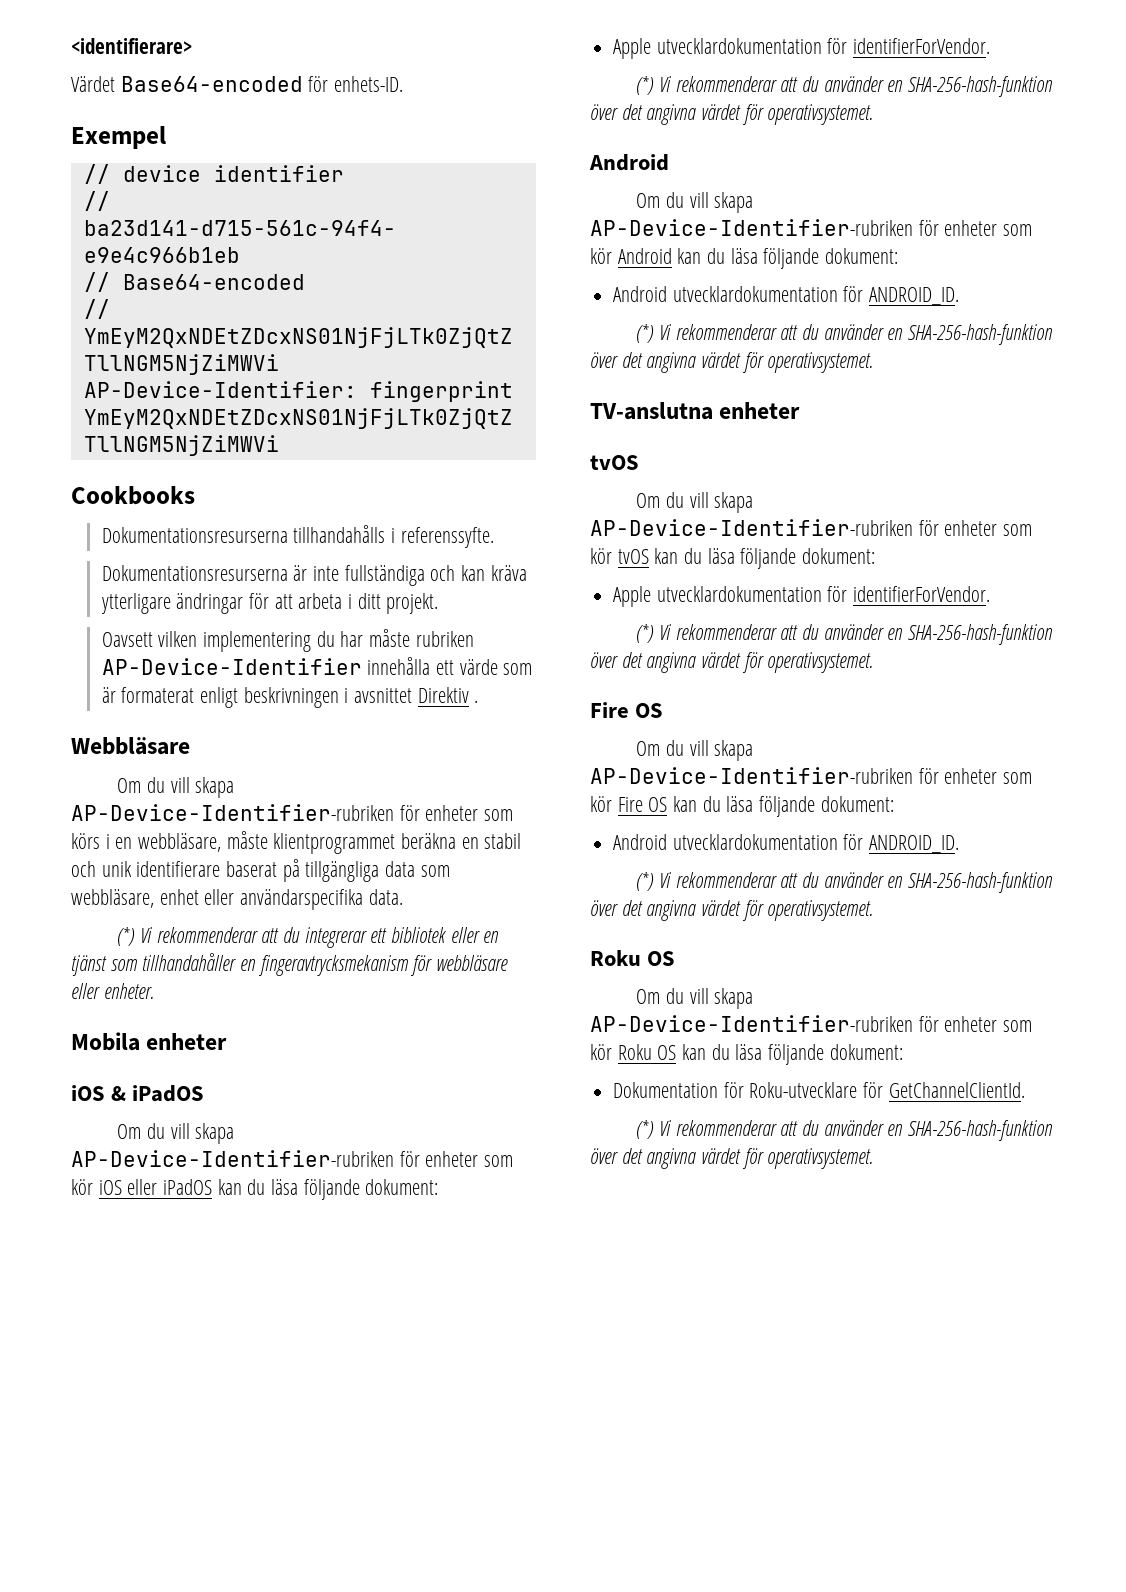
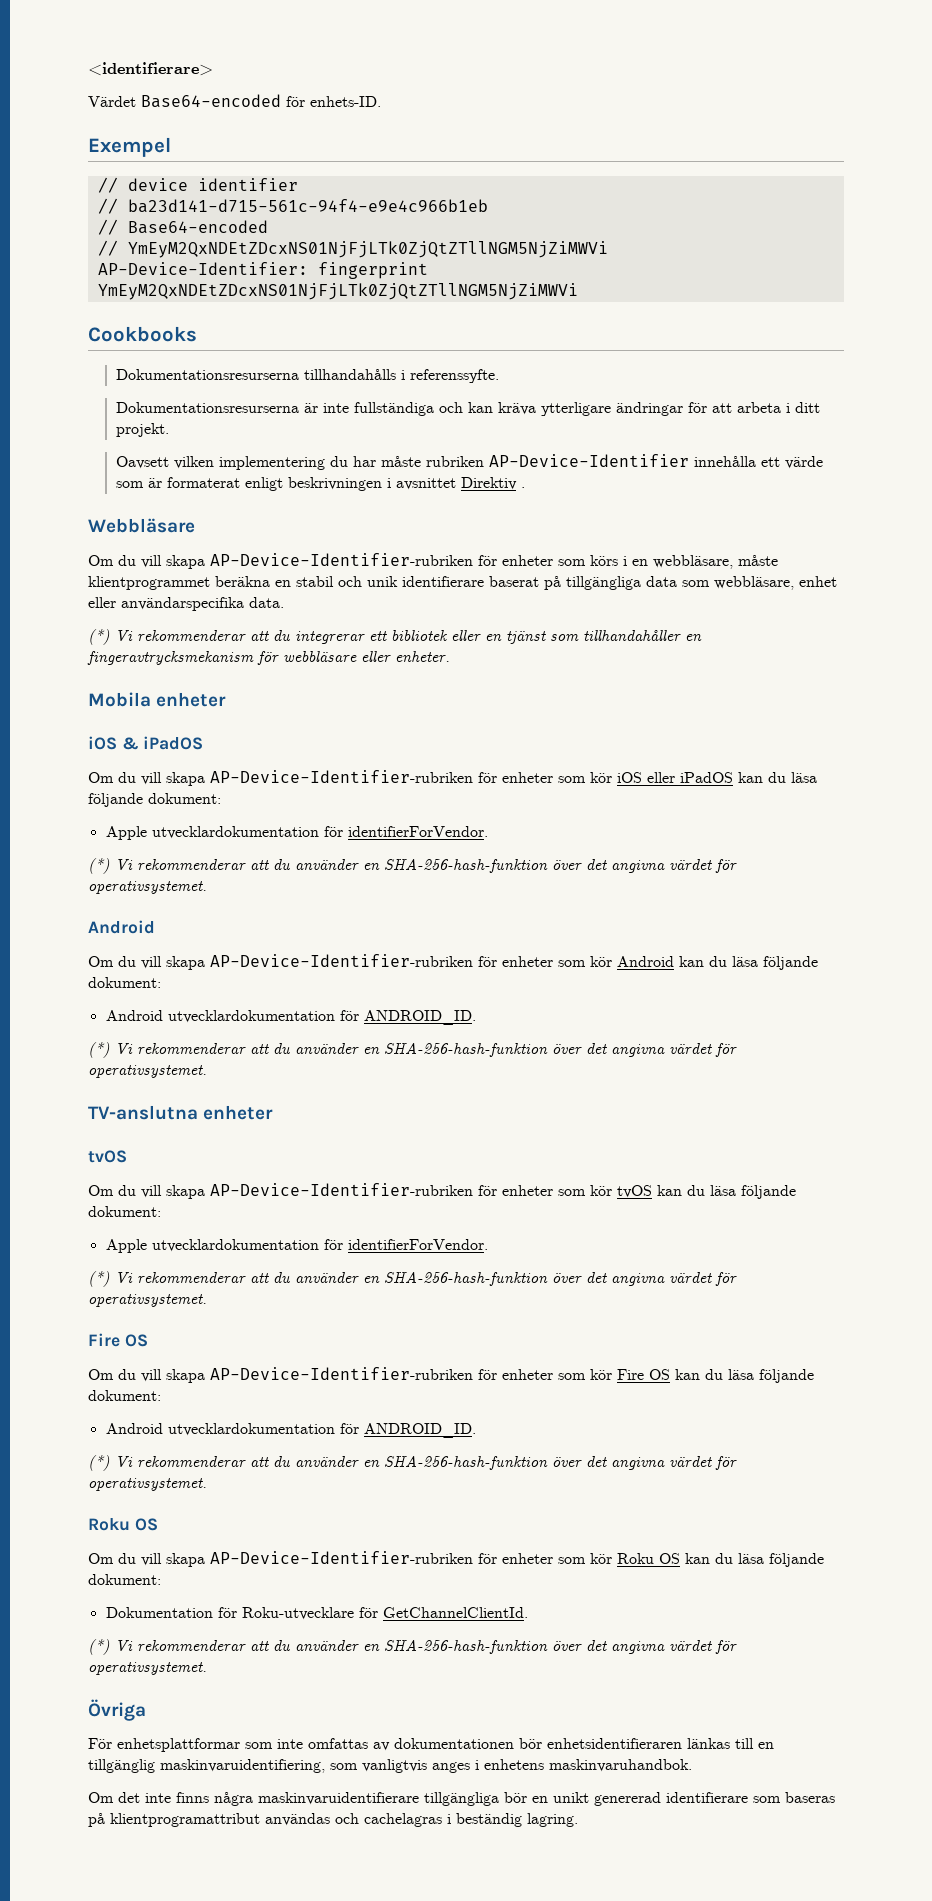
+ Övriga
+ För enhetsplattformar som inte omfattas av dokumentationen bör enhetsidentifieraren länkas till en tillgänglig maskinvaruidentifiering, som vanligtvis anges i enhetens maskinvaruhandbok.
+ Om det inte finns några maskinvaruidentifierare tillgängliga bör en unikt genererad identifierare som baseras på klientprogramattribut användas och cachelagras i beständig lagring.

